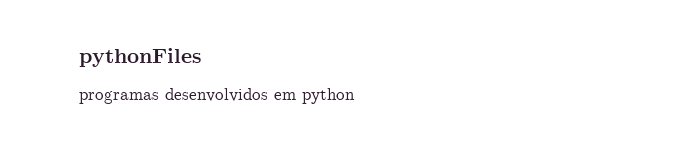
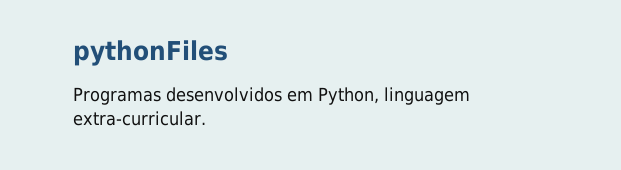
- programas desenvolvidos em python
+ Programas desenvolvidos em Python, linguagem extra-curricular.

